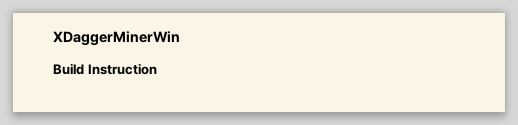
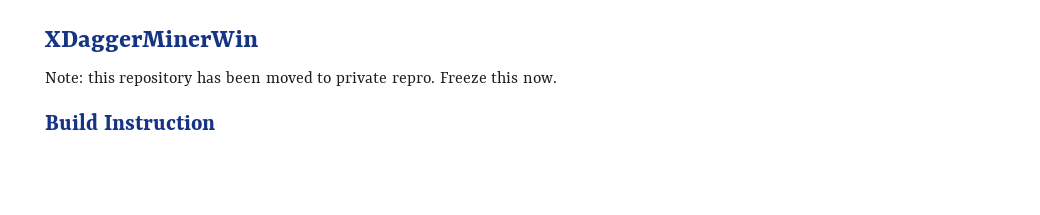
+ Note: this repository has been moved to private repro. Freeze this now.

